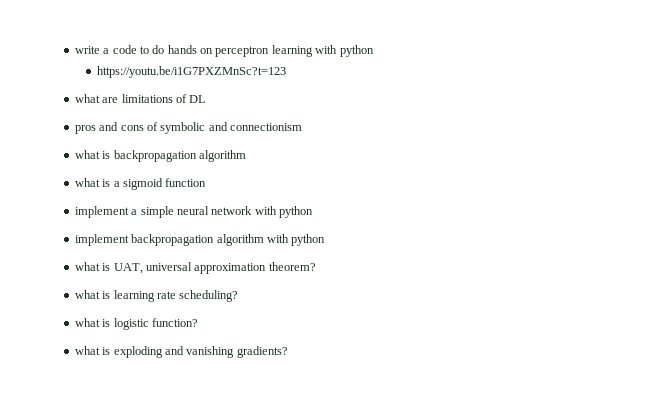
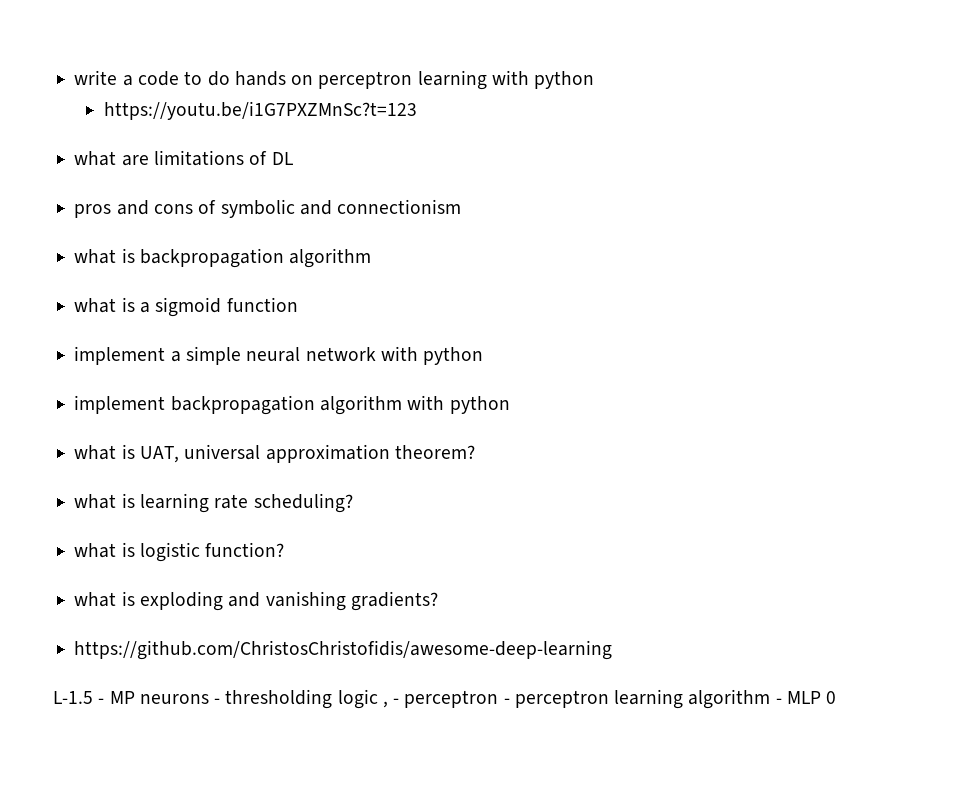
+ https://github.com/ChristosChristofidis/awesome-deep-learning
+ L-1.5 - MP neurons - thresholding logic , - perceptron - perceptron learning algorithm - MLP 0

